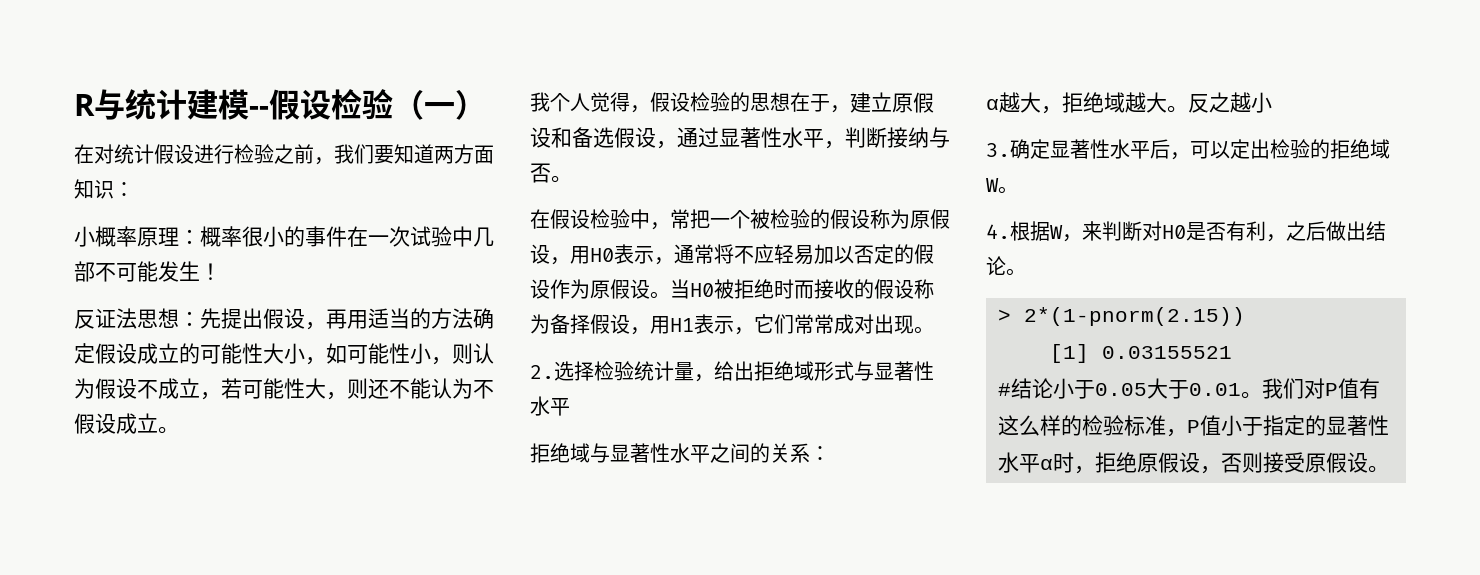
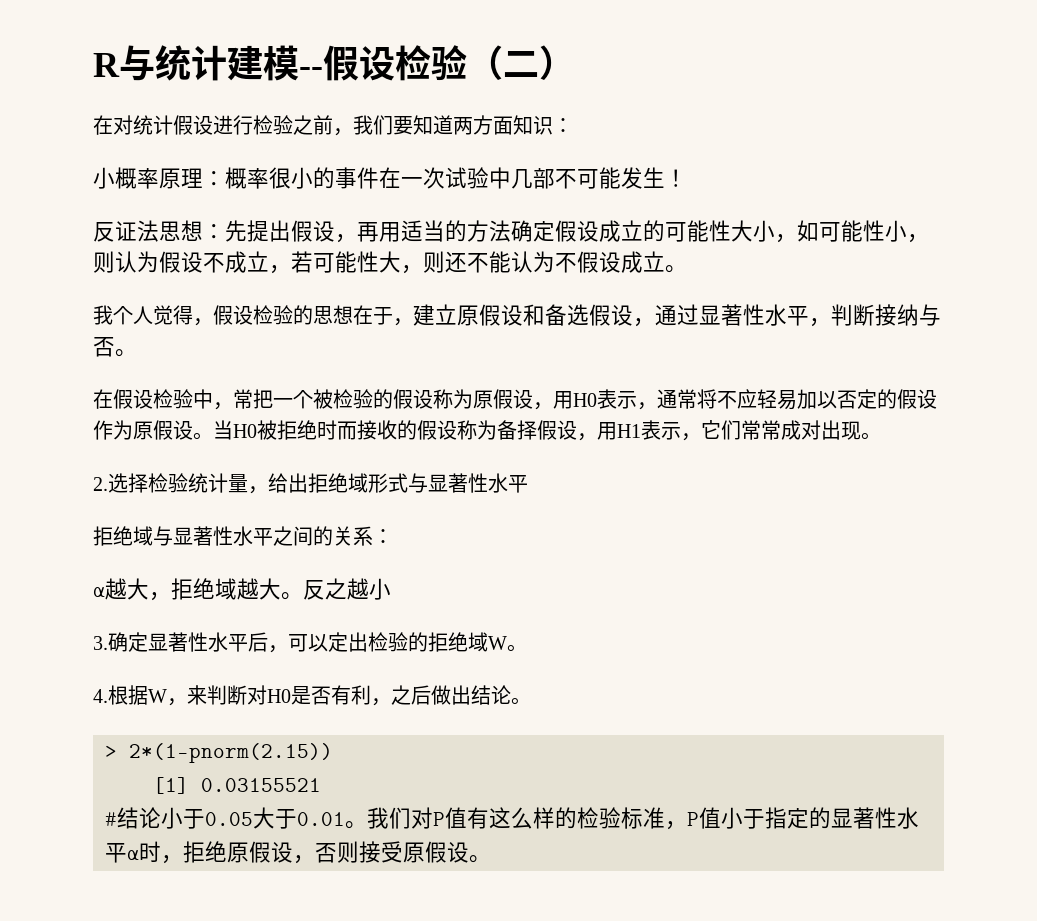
- R与统计建模--假设检验（一）
+ R与统计建模--假设检验（二）

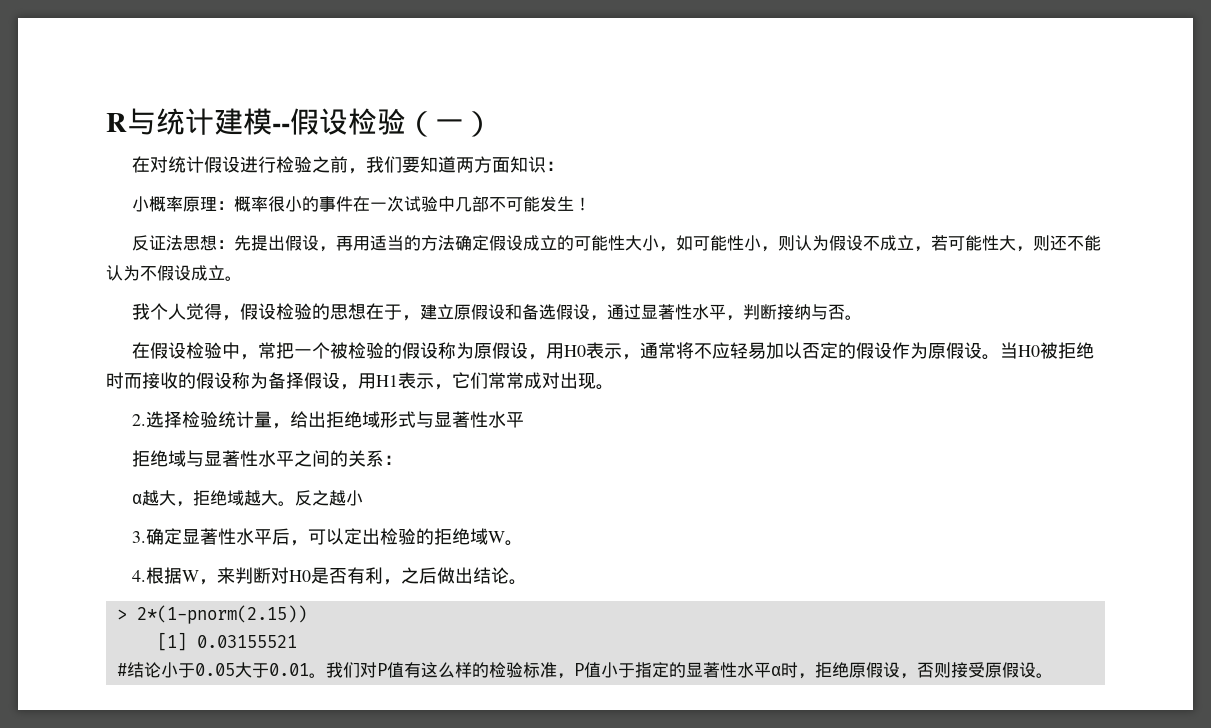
- R与统计建模--假设检验（二）
+ R与统计建模--假设检验（一）

